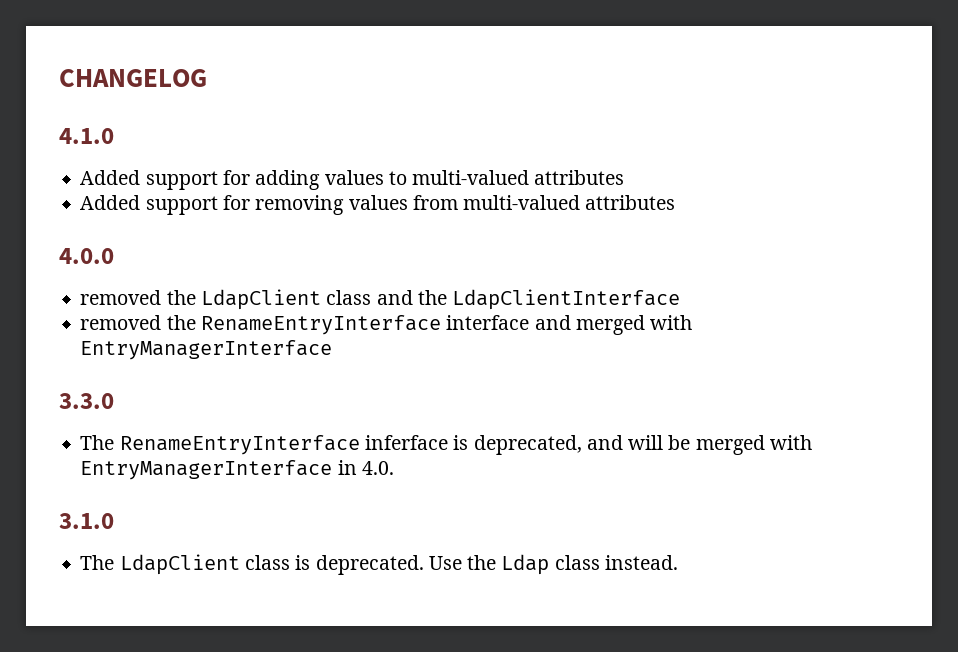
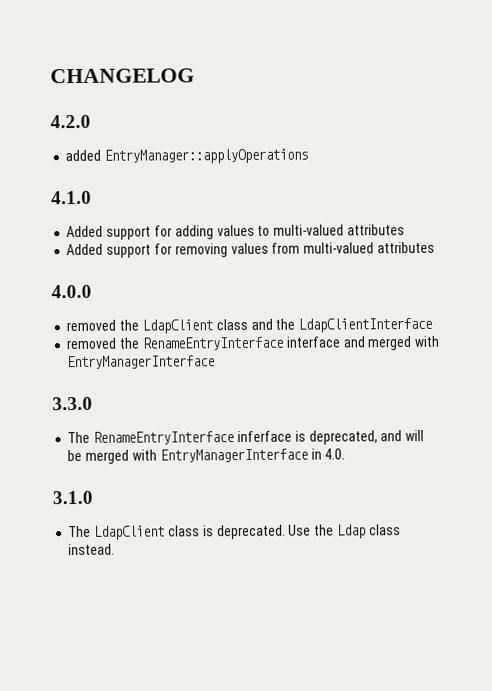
+ 4.2.0
+ added EntryManager::applyOperations

